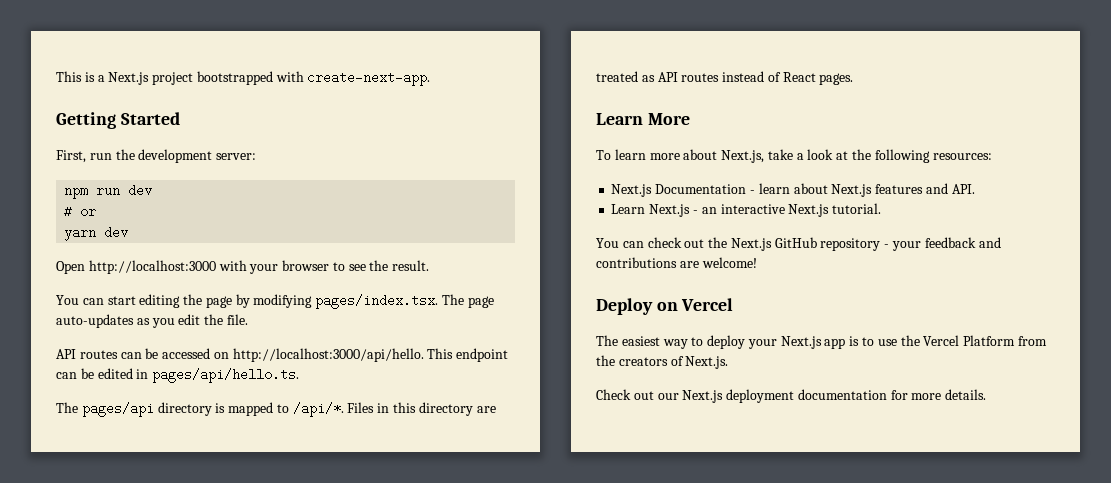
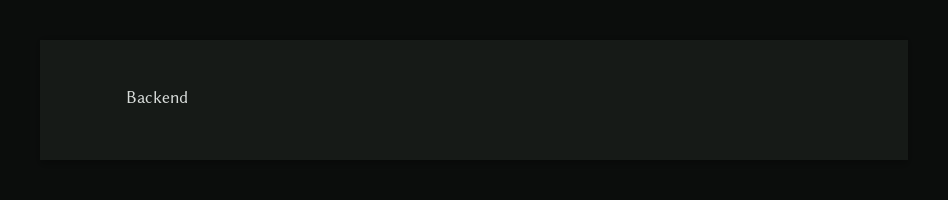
- This is a Next.js project bootstrapped with create-next-app.
- Getting Started
- First, run the development server:
- npm run dev
- # or
- yarn dev
- Open http://localhost:3000 with your browser to see the result.
- You can start editing the page by modifying pages/index.tsx. The page auto-updates as you edit the file.
- API routes can be accessed on http://localhost:3000/api/hello. This endpoint can be edited in pages/api/hello.ts.
- The pages/api directory is mapped to /api/*. Files in this directory are treated as API routes instead of React pages.
- Learn More
- To learn more about Next.js, take a look at the following resources:
- Next.js Documentation - learn about Next.js features and API.
- Learn Next.js - an interactive Next.js tutorial.
- You can check out the Next.js GitHub repository - your feedback and contributions are welcome!
- Deploy on Vercel
- The easiest way to deploy your Next.js app is to use the Vercel Platform from the creators of Next.js.
- Check out our Next.js deployment documentation for more details.
+ Backend

